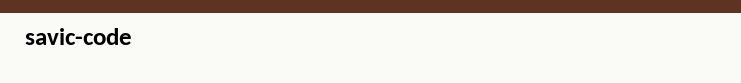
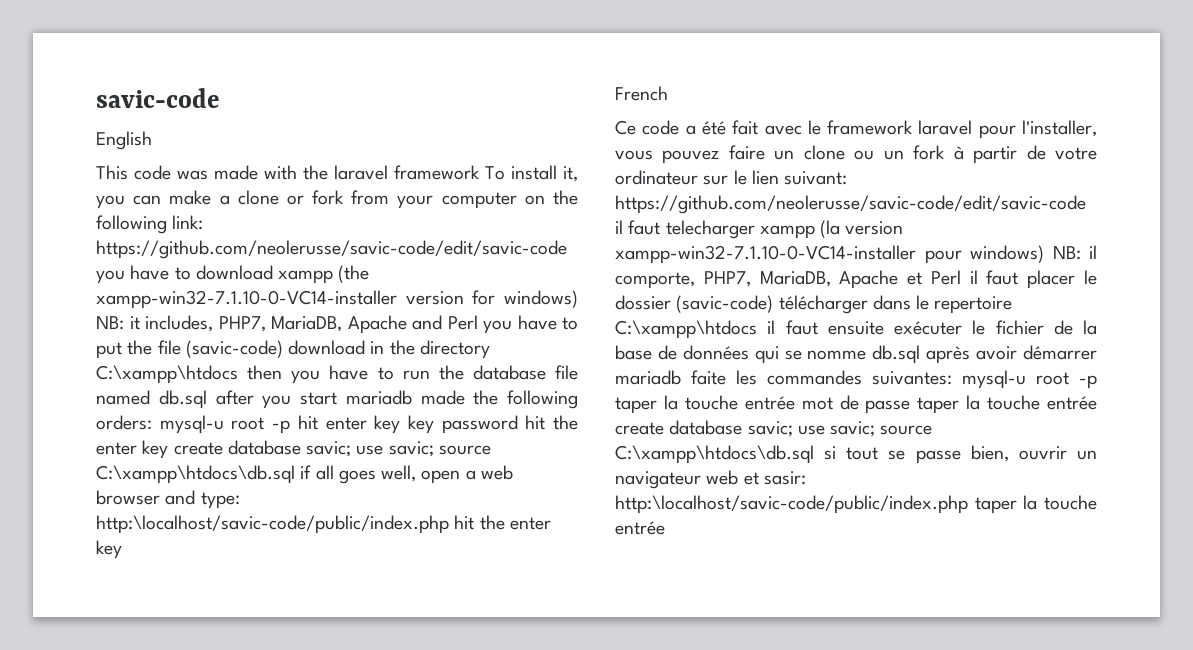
+ English
+ This code was made with the laravel framework To install it, you can make a clone or fork from your computer on the following link: https://github.com/neolerusse/savic-code/edit/savic-code you have to download xampp (the xampp-win32-7.1.10-0-VC14-installer version for windows) NB: it includes, PHP7, MariaDB, Apache and Perl you have to put the file (savic-code) download in the directory C:\xampp\htdocs then you have to run the database file named db.sql after you start mariadb made the following orders: mysql-u root -p hit enter key key password hit the enter key create database savic; use savic; source C:\xampp\htdocs\db.sql if all goes well, open a web browser and type: http:\localhost/savic-code/public/index.php hit the enter key
+ French
+ Ce code a été fait avec le framework laravel pour l'installer, vous pouvez faire un clone ou un fork à partir de votre ordinateur sur le lien suivant: https://github.com/neolerusse/savic-code/edit/savic-code il faut telecharger xampp (la version xampp-win32-7.1.10-0-VC14-installer pour windows) NB: il comporte, PHP7, MariaDB, Apache et Perl il faut placer le dossier (savic-code) télécharger dans le repertoire C:\xampp\htdocs il faut ensuite exécuter le fichier de la base de données qui se nomme db.sql après avoir démarrer mariadb faite les commandes suivantes: mysql-u root -p taper la touche entrée mot de passe taper la touche entrée create database savic; use savic; source C:\xampp\htdocs\db.sql si tout se passe bien, ouvrir un navigateur web et sasir: http:\localhost/savic-code/public/index.php taper la touche entrée

